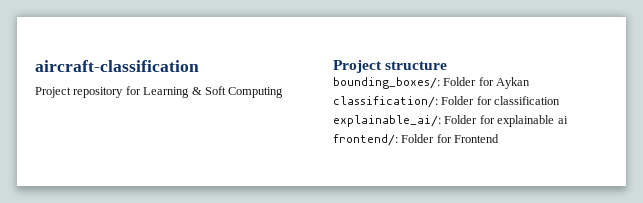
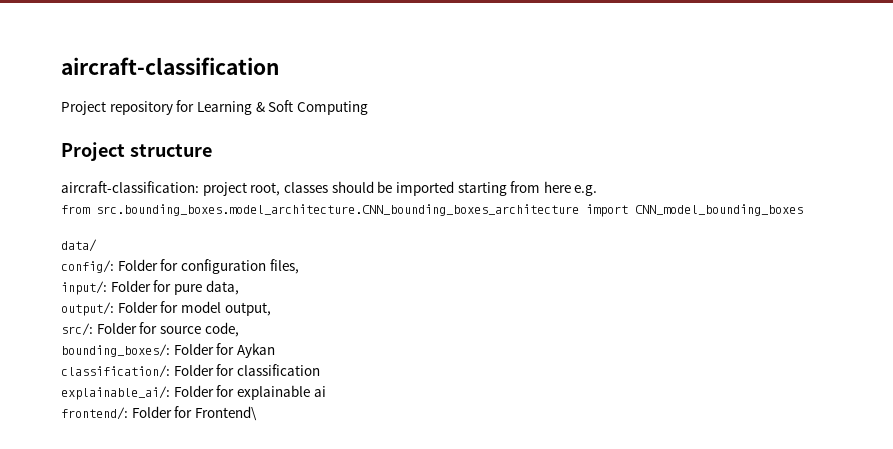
+ aircraft-classification: project root, classes should be imported starting from here e.g.
+ from src.bounding_boxes.model_architecture.CNN_bounding_boxes_architecture import CNN_model_bounding_boxes
+ data/
+ config/: Folder for configuration files,
+ input/: Folder for pure data,
+ output/: Folder for model output,
+ src/: Folder for source code,
- frontend/: Folder for Frontend
+ frontend/: Folder for Frontend\

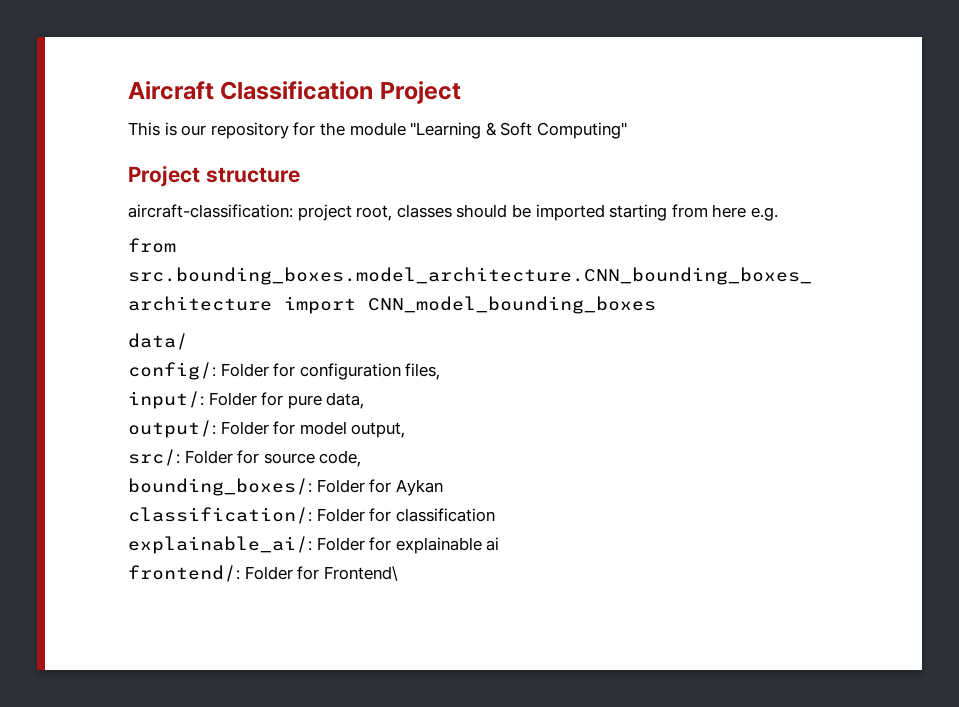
- aircraft-classification
- Project repository for Learning & Soft Computing
+ Aircraft Classification Project
+ This is our repository for the module "Learning & Soft Computing"

